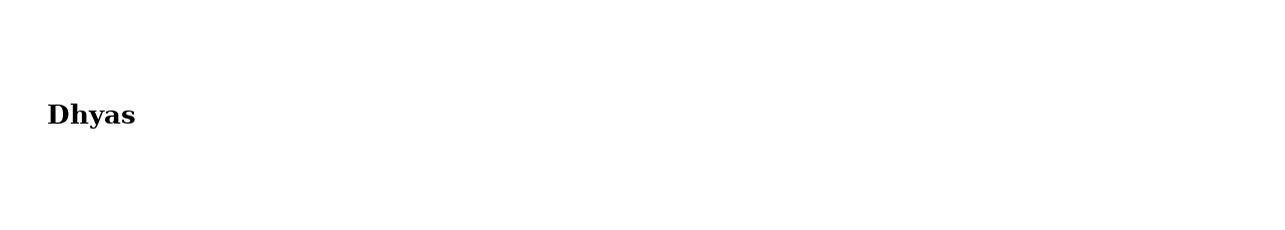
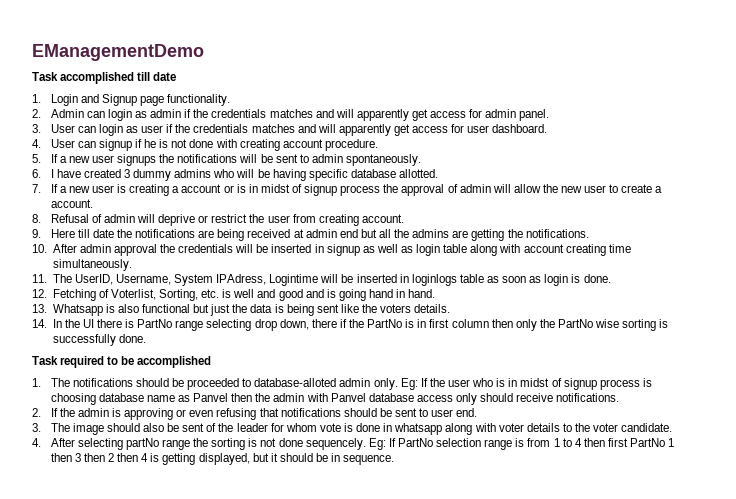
- Dhyas
+ EManagementDemo
+ Task accomplished till date
+ 1. Login and Signup page functionality.
+ 2. Admin can login as admin if the credentials matches and will apparently get access for admin panel.
+ 3. User can login as user if the credentials matches and will apparently get access for user dashboard.
+ 4. User can signup if he is not done with creating account procedure.
+ 5. If a new user signups the notifications will be sent to admin spontaneously.
+ 6. I have created 3 dummy admins who will be having specific database allotted.
+ 7. If a new user is creating a account or is in midst of signup process the approval of admin will allow the new user to create a account.
+ 8. Refusal of admin will deprive or restrict the user from creating account.
+ 9. Here till date the notifications are being received at admin end but all the admins are getting the notifications.
+ 10. After admin approval the credentials will be inserted in signup as well as login table along with account creating time simultaneously.
+ 11. The UserID, Username, System IPAdress, Logintime will be inserted in loginlogs table as soon as login is done.
+ 12. Fetching of Voterlist, Sorting, etc. is well and good and is going hand in hand.
+ 13. Whatsapp is also functional but just the data is being sent like the voters details.
+ 14. In the UI there is PartNo range selecting drop down, there if the PartNo is in first column then only the PartNo wise sorting is successfully done.
+ Task required to be accomplished
+ 1. The notifications should be proceeded to database-alloted admin only. Eg: If the user who is in midst of signup process is choosing database name as Panvel then the admin with Panvel database access only should receive notifications.
+ 2. If the admin is approving or even refusing that notifications should be sent to user end.
+ 3. The image should also be sent of the leader for whom vote is done in whatsapp along with voter details to the voter candidate.
+ 4. After selecting partNo range the sorting is not done sequencely. Eg: If PartNo selection range is from 1 to 4 then first PartNo 1 then 3 then 2 then 4 is getting displayed, but it should be in sequence.

